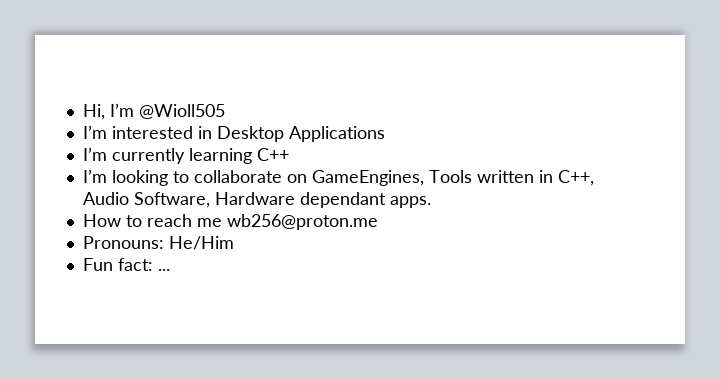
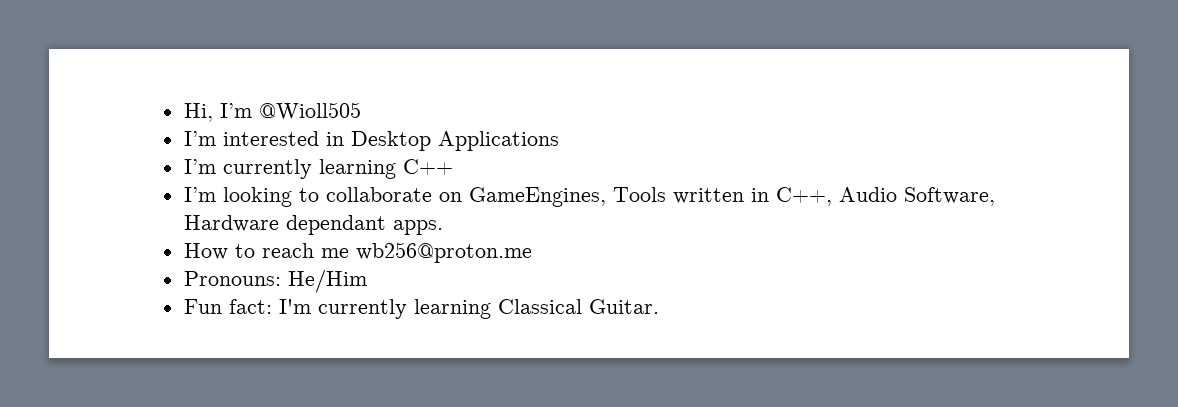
- Fun fact: ...
+ Fun fact: I'm currently learning Classical Guitar.

